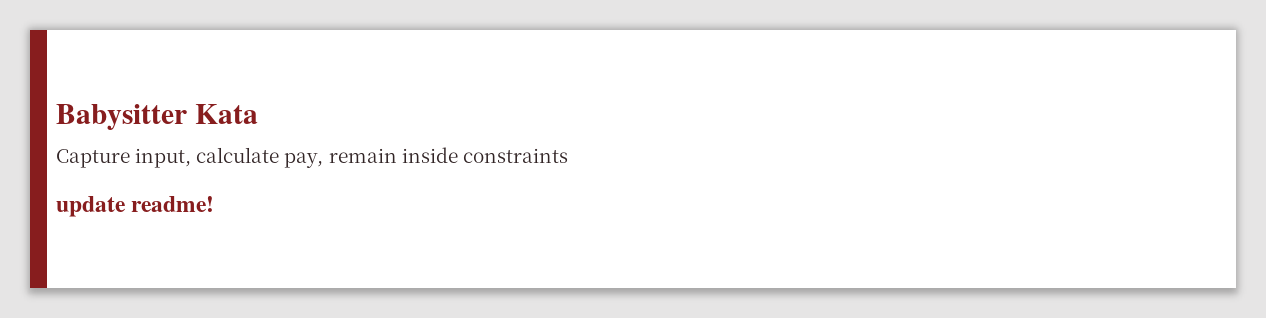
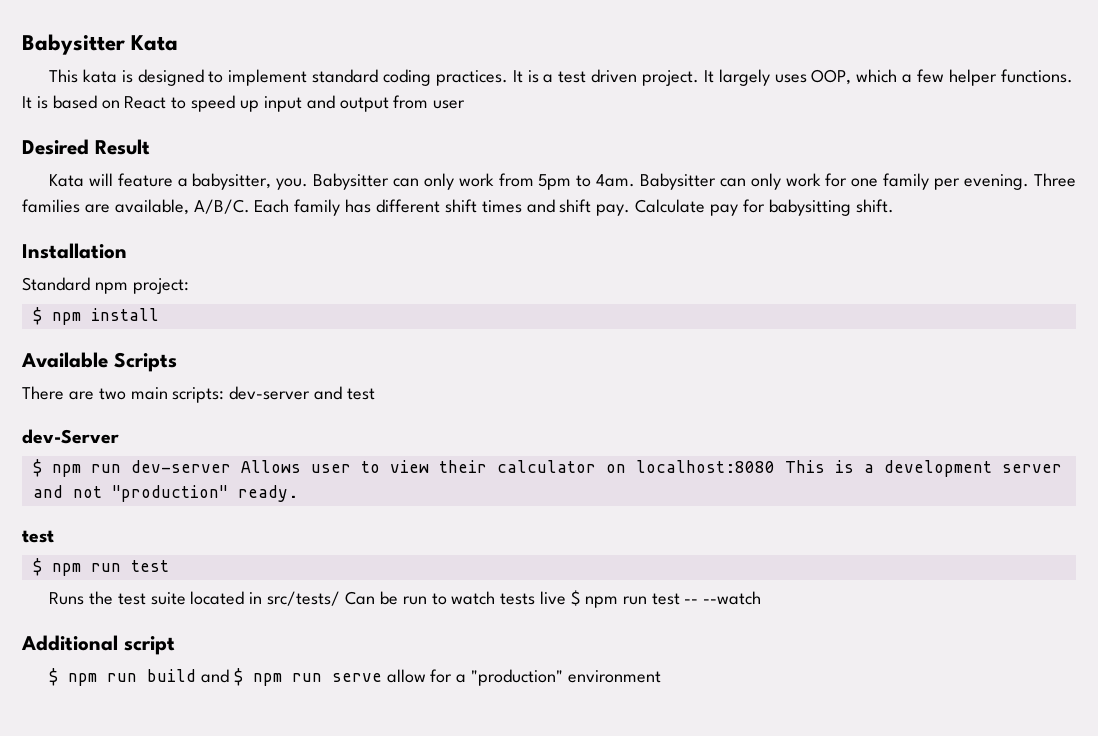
- Capture input, calculate pay, remain inside constraints
- update readme!
+ This kata is designed to implement standard coding practices. It is a test driven project. It largely uses OOP, which a few helper functions. It is based on React to speed up input and output from user
+ Desired Result
+ Kata will feature a babysitter, you. Babysitter can only work from 5pm to 4am. Babysitter can only work for one family per evening. Three families are available, A/B/C. Each family has different shift times and shift pay. Calculate pay for babysitting shift.
+ Installation
+ Standard npm project:
+ $ npm install
+ Available Scripts
+ There are two main scripts: dev-server and test
+ dev-Server
+ $ npm run dev-server Allows user to view their calculator on localhost:8080 This is a development server and not "production" ready.
+ test
+ $ npm run test
+ Runs the test suite located in src/tests/ Can be run to watch tests live $ npm run test -- --watch
+ Additional script
+ $ npm run build and $ npm run serve allow for a "production" environment

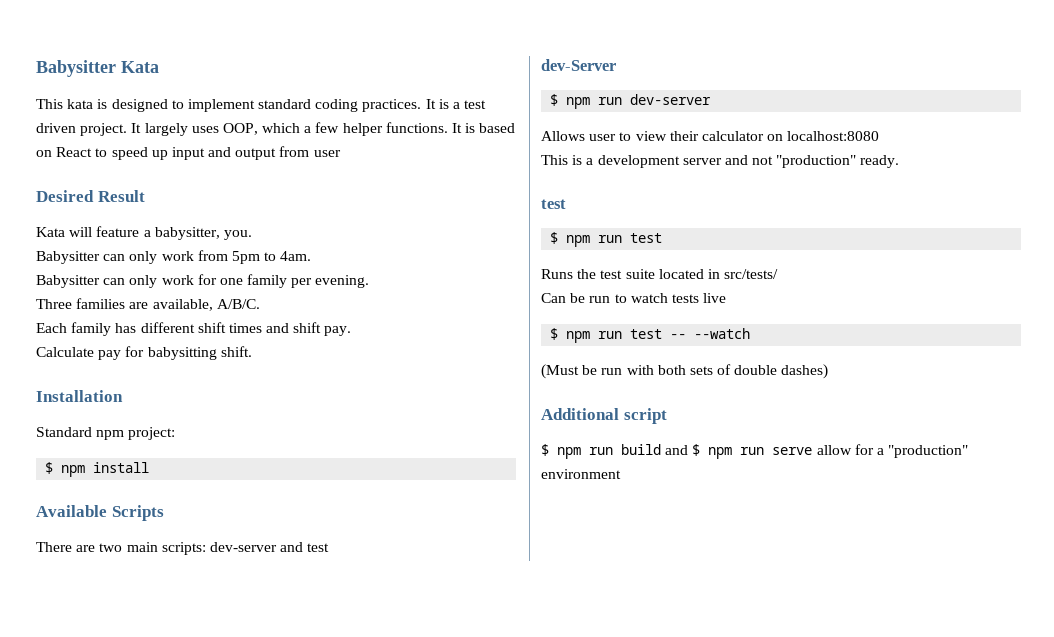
- Kata will feature a babysitter, you. Babysitter can only work from 5pm to 4am. Babysitter can only work for one family per evening. Three families are available, A/B/C. Each family has different shift times and shift pay. Calculate pay for babysitting shift.
+ Kata will feature a babysitter, you.
+ Babysitter can only work from 5pm to 4am.
+ Babysitter can only work for one family per evening.
+ Three families are available, A/B/C.
+ Each family has different shift times and shift pay.
+ Calculate pay for babysitting shift.
- $ npm run dev-server Allows user to view their calculator on localhost:8080 This is a development server and not "production" ready.
+ $ npm run dev-server
+ Allows user to view their calculator on localhost:8080
+ This is a development server and not "production" ready.
- Runs the test suite located in src/tests/ Can be run to watch tests live $ npm run test -- --watch
+ Runs the test suite located in src/tests/
+ Can be run to watch tests live
+ $ npm run test -- --watch
+ (Must be run with both sets of double dashes)

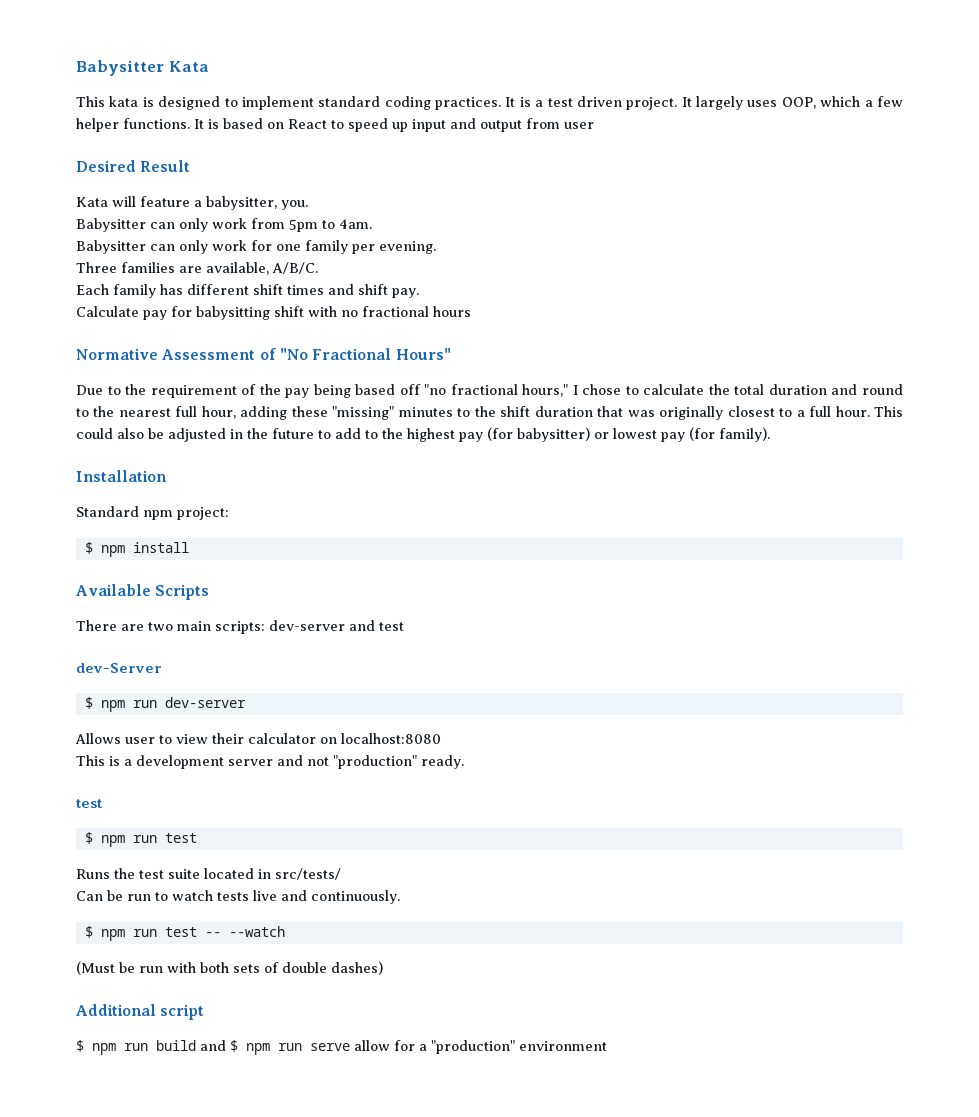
- Calculate pay for babysitting shift.
+ Calculate pay for babysitting shift with no fractional hours
+ Normative Assessment of "No Fractional Hours"
+ Due to the requirement of the pay being based off "no fractional hours," I chose to calculate the total duration and round to the nearest full hour, adding these "missing" minutes to the shift duration that was originally closest to a full hour. This could also be adjusted in the future to add to the highest pay (for babysitter) or lowest pay (for family).
- Can be run to watch tests live
+ Can be run to watch tests live and continuously.

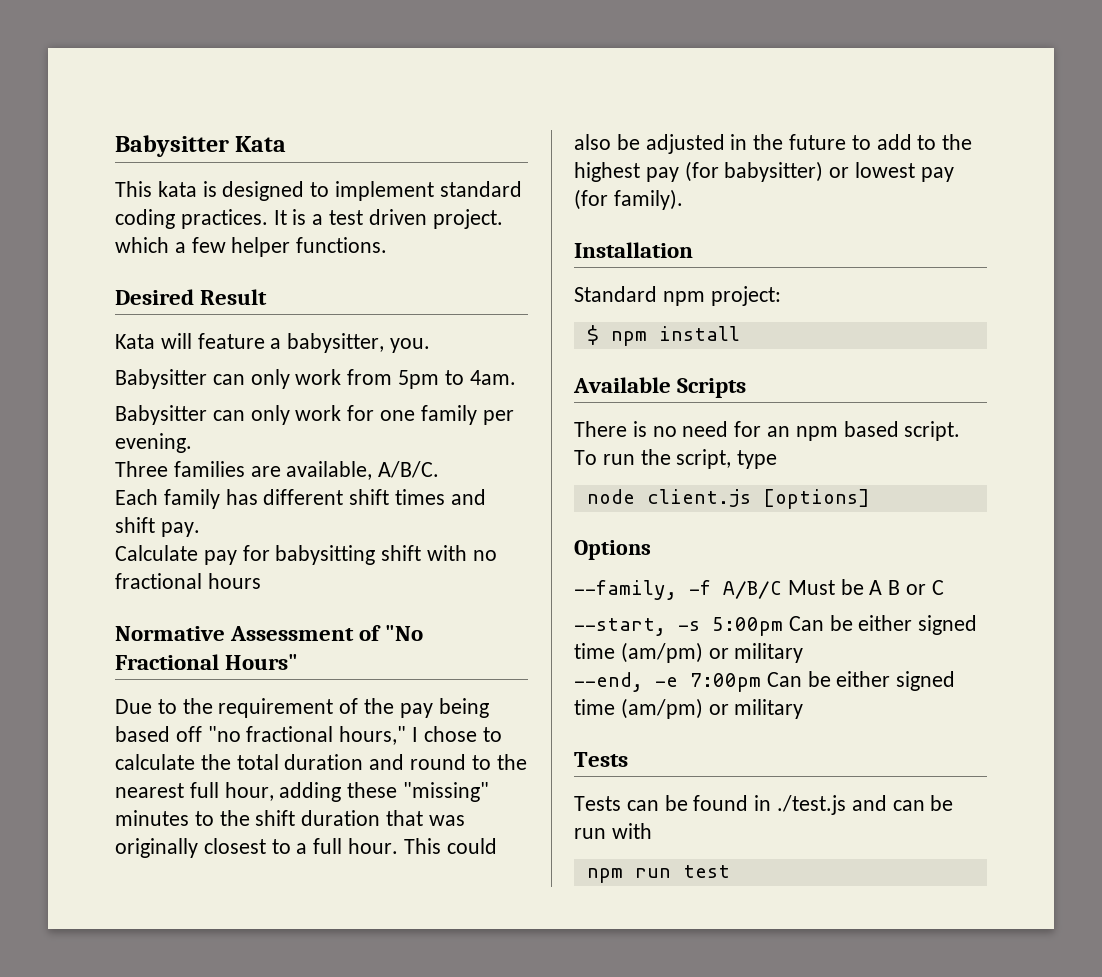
- It is a test driven project. It largely uses OOP, which a few helper functions. It is based on React to speed up input and output from user
+ It is a test driven project. which a few helper functions.
- There are two main scripts: dev-server and test
- dev-Server
- $ npm run dev-server
- Allows user to view their calculator on localhost:8080
- This is a development server and not "production" ready.
- test
- $ npm run test
- Runs the test suite located in src/tests/
- Can be run to watch tests live and continuously.
- $ npm run test -- --watch
- (Must be run with both sets of double dashes)
- Additional script
- $ npm run build and $ npm run serve allow for a "production" environment
+ There is no need for an npm based script. To run the script, type
+ node client.js [options]
+ Options
+ --family, -f A/B/C Must be A B or C
+ --start, -s 5:00pm Can be either signed time (am/pm) or military
+ --end, -e 7:00pm Can be either signed time (am/pm) or military
+ Tests
+ Tests can be found in ./test.js and can be run with
+ npm run test

